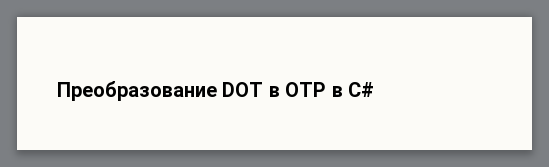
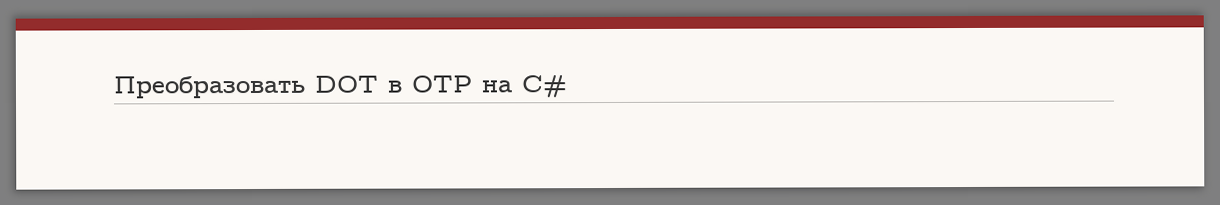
- Преобразование DOT в OTP в C#
+ Преобразовать DOT в OTP на C#

